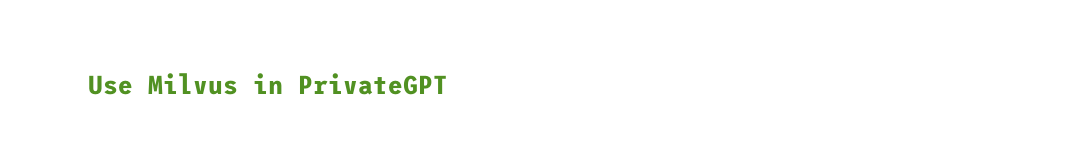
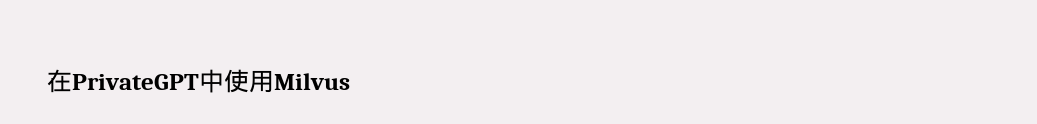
- Use Milvus in PrivateGPT
+ 在PrivateGPT中使用Milvus

